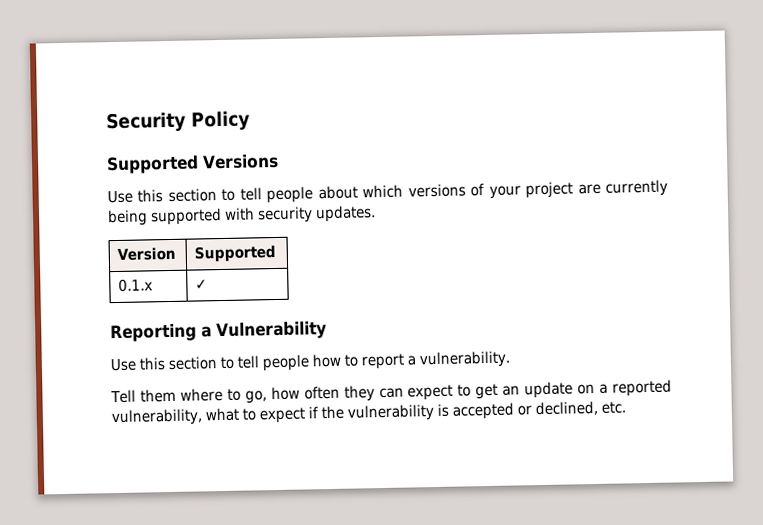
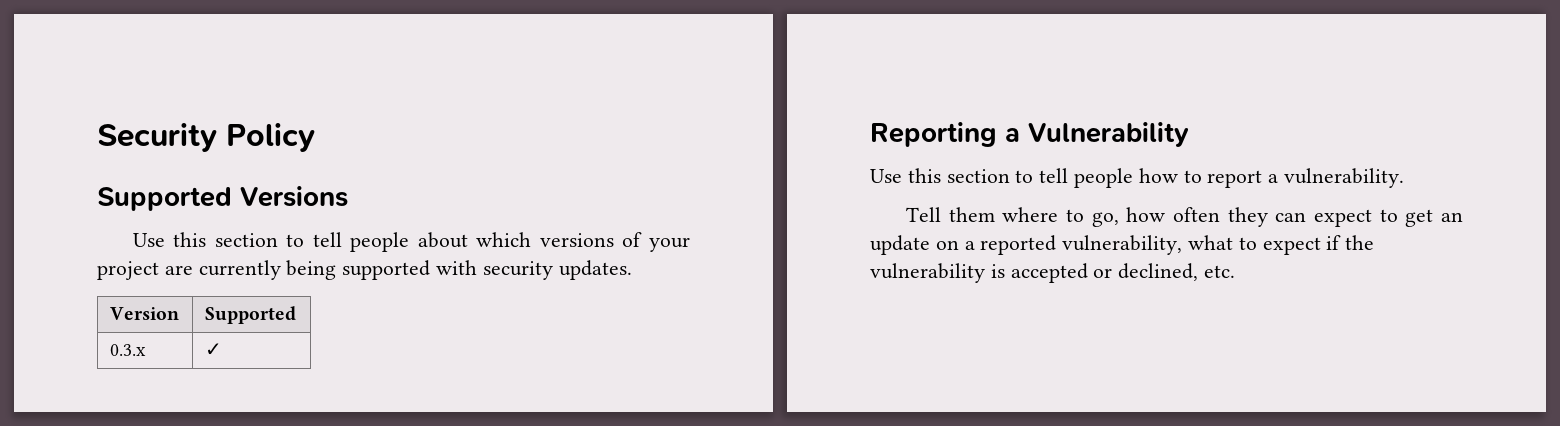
- 0.1.x | ✓
+ 0.3.x | ✓

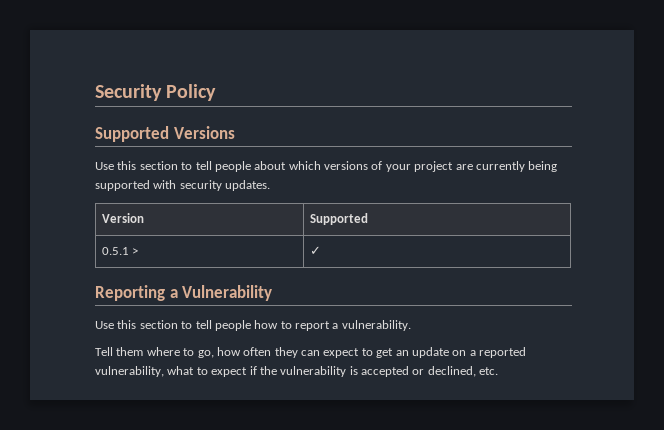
- 0.3.x | ✓
+ 0.5.1 > | ✓

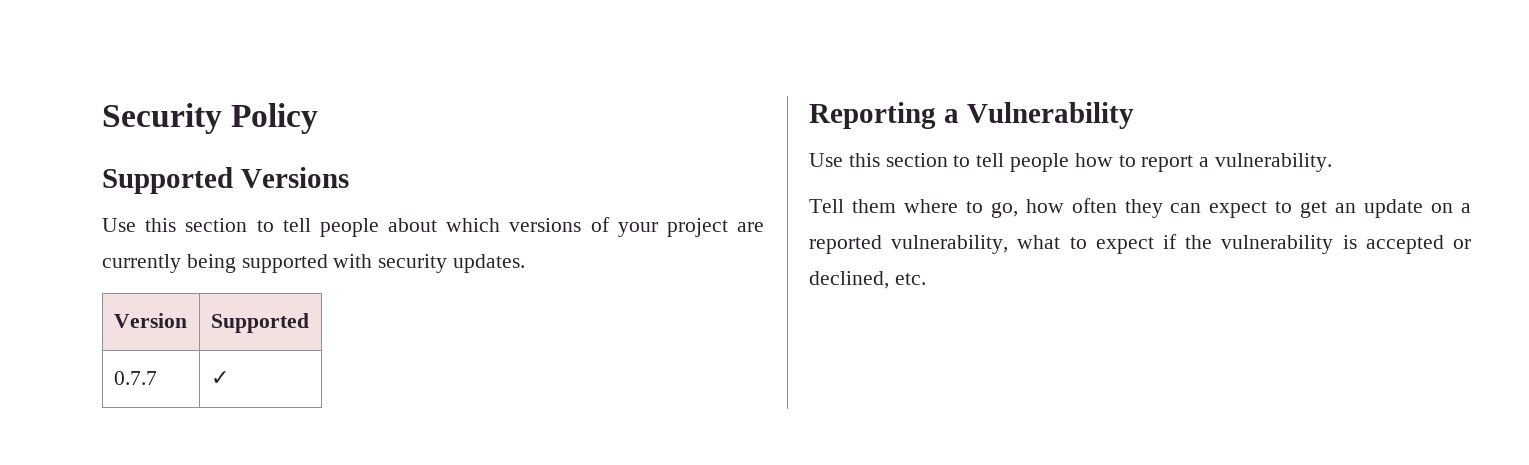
- 0.5.1 > | ✓
+ 0.7.7 | ✓

